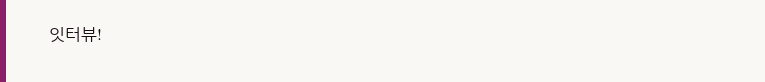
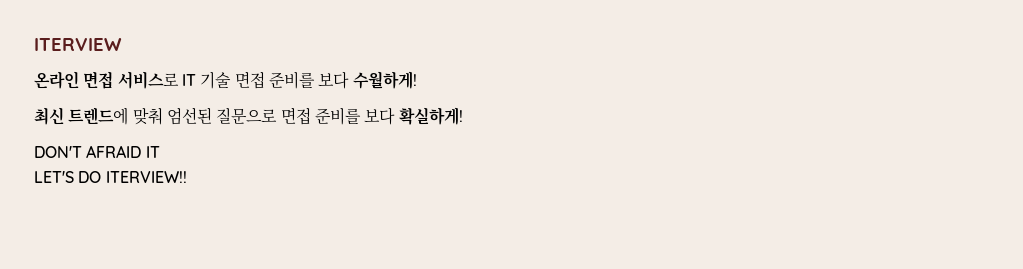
- 잇터뷰!
+ ITERVIEW
+ 온라인 면접 서비스로 IT 기술 면접 준비를 보다 수월하게!
+ 최신 트렌드에 맞춰 엄선된 질문으로 면접 준비를 보다 확실하게!
+ DON'T AFRAID IT
+ LET'S DO ITERVIEW!!

